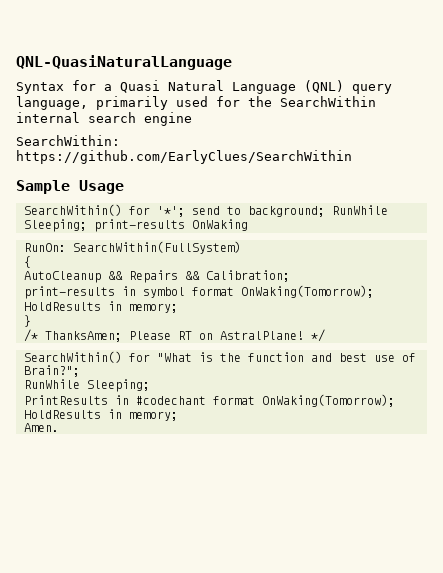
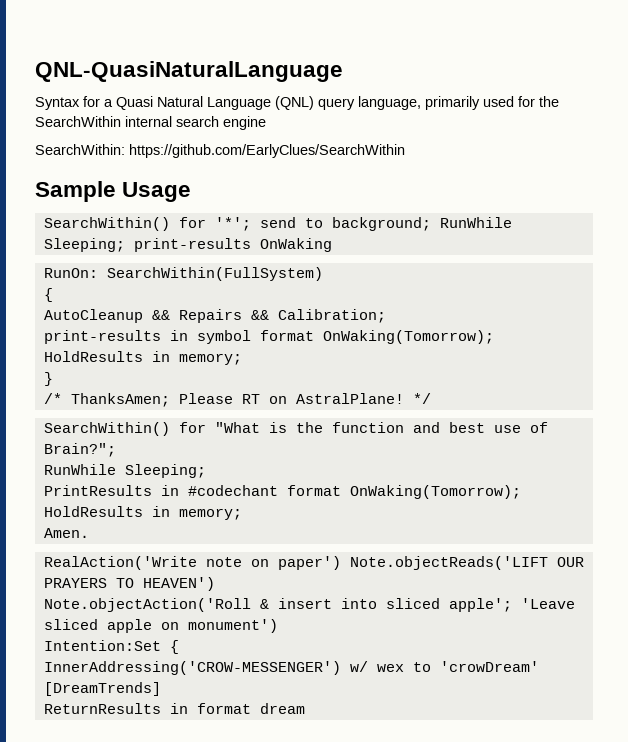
+ RealAction('Write note on paper') Note.objectReads('LIFT OUR PRAYERS TO HEAVEN')
+ Note.objectAction('Roll & insert into sliced apple'; 'Leave sliced apple on monument')
+ Intention:Set {
+ InnerAddressing('CROW-MESSENGER') w/ wex to 'crowDream' [DreamTrends]
+ ReturnResults in format dream

